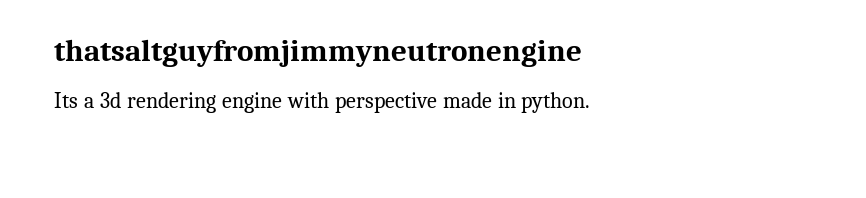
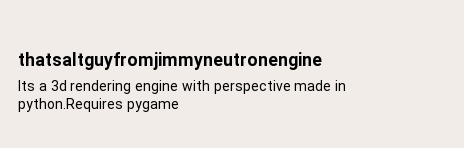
- Its a 3d rendering engine with perspective made in python.
+ Its a 3d rendering engine with perspective made in python.Requires pygame

